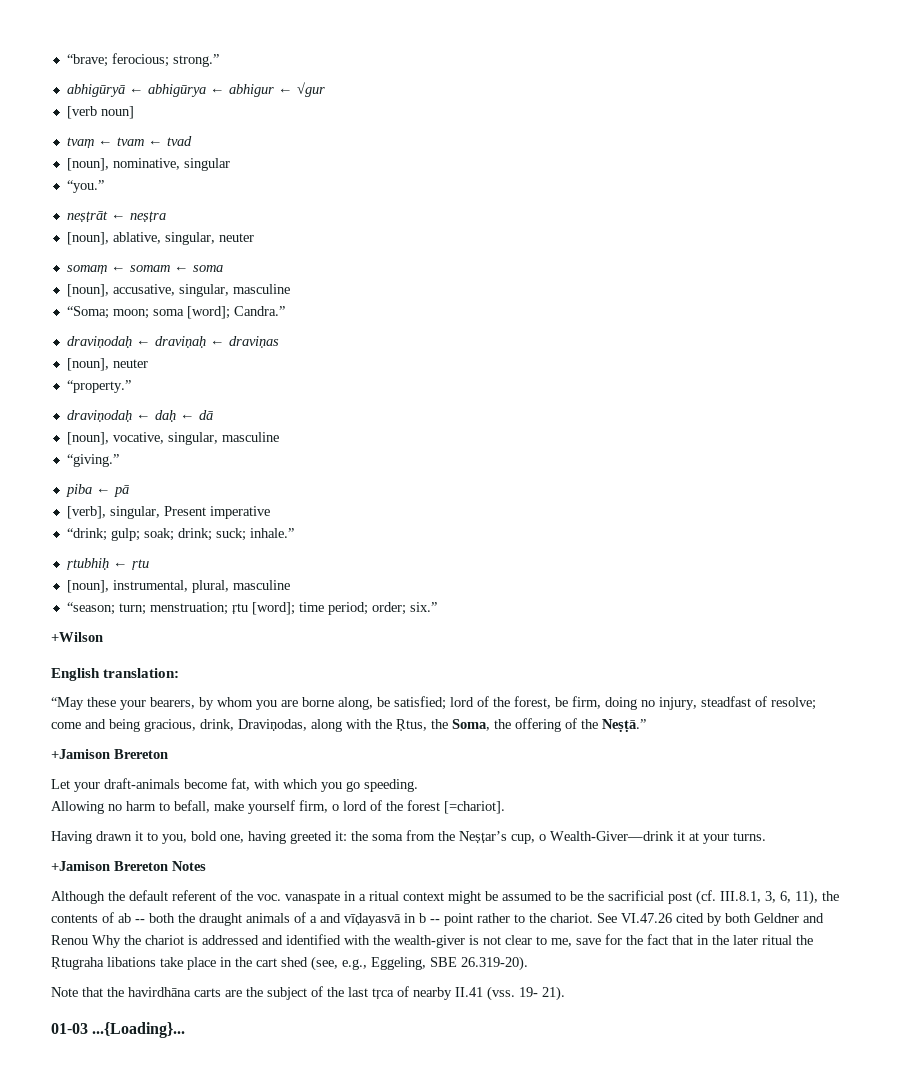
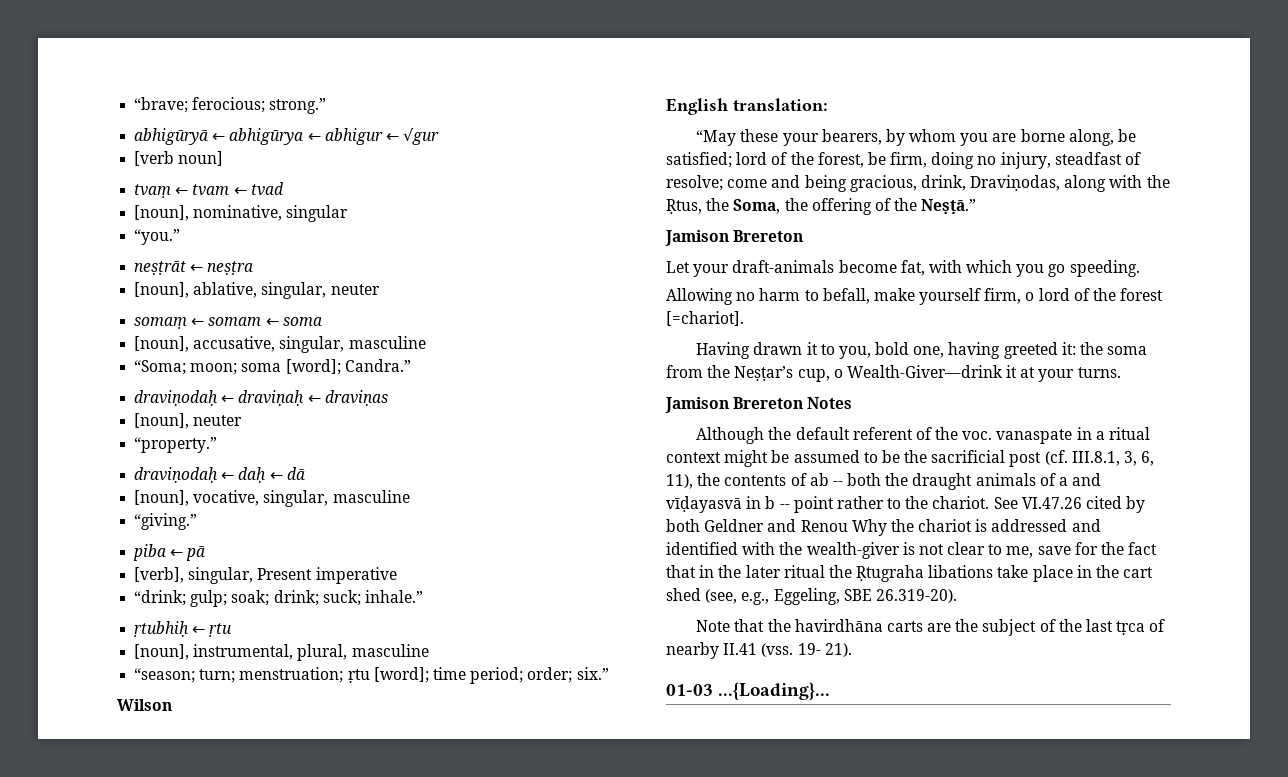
- +Wilson
+ Wilson
  “May these your bearers, by whom you are borne along, be satisfied; lord of the forest, be firm, doing no injury, steadfast of resolve; come and being gracious, drink, Draviṇodas, along with the Ṛtus, the Soma, the offering of the Neṣṭā.”
- +Jamison Brereton
+ Jamison Brereton
- +Jamison Brereton Notes
+ Jamison Brereton Notes

